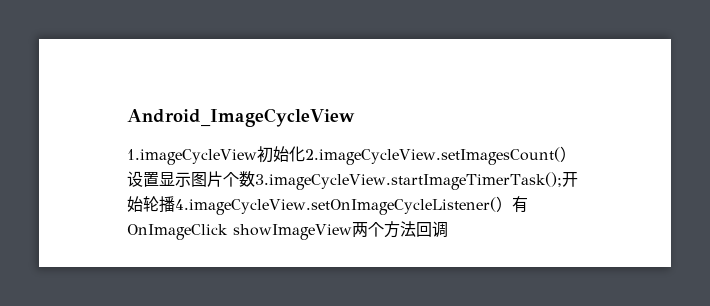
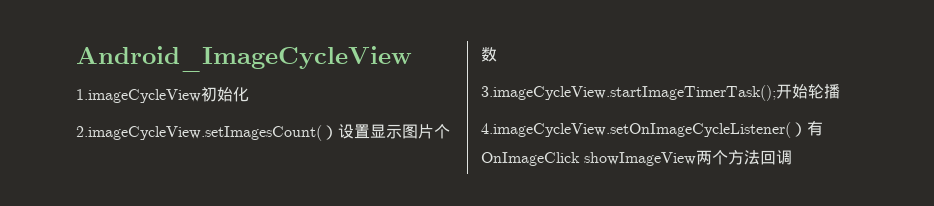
- 1.imageCycleView初始化2.imageCycleView.setImagesCount(）设置显示图片个数3.imageCycleView.startImageTimerTask();开始轮播4.imageCycleView.setOnImageCycleListener(）有OnImageClick showImageView两个方法回调
+ 1.imageCycleView初始化
+ 2.imageCycleView.setImagesCount(）设置显示图片个数
+ 3.imageCycleView.startImageTimerTask();开始轮播
+ 4.imageCycleView.setOnImageCycleListener(）有OnImageClick showImageView两个方法回调

